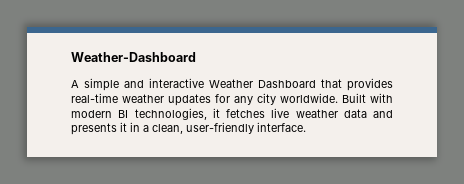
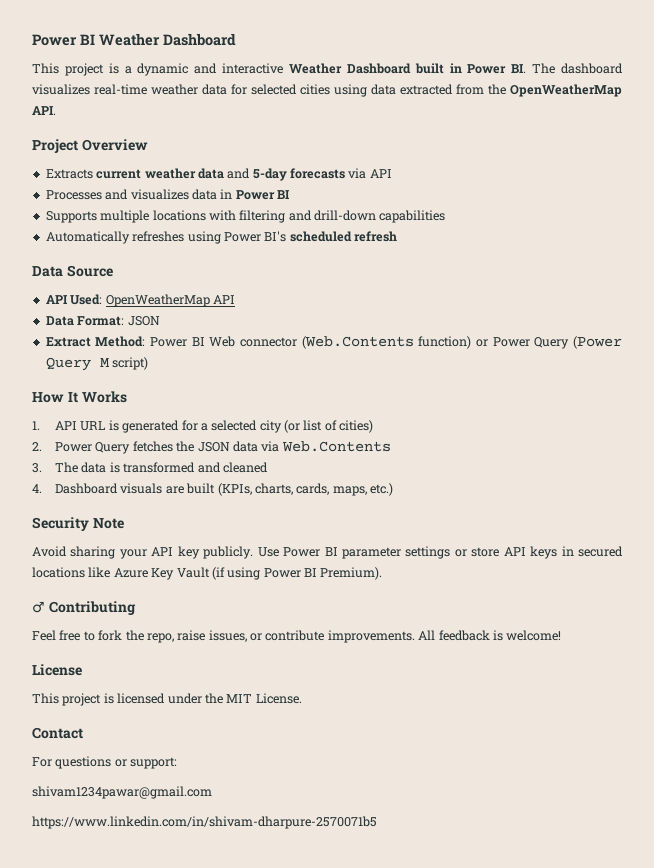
- Weather-Dashboard
- A simple and interactive Weather Dashboard that provides real-time weather updates for any city worldwide. Built with modern BI technologies, it fetches live weather data and presents it in a clean, user-friendly interface.
+ Power BI Weather Dashboard
+ This project is a dynamic and interactive Weather Dashboard built in Power BI. The dashboard visualizes real-time weather data for selected cities using data extracted from the OpenWeatherMap API.
+ Project Overview
+ Extracts current weather data and 5-day forecasts via API
+ Processes and visualizes data in Power BI
+ Supports multiple locations with filtering and drill-down capabilities
+ Automatically refreshes using Power BI's scheduled refresh
+ Data Source
+ API Used: OpenWeatherMap API
+ Data Format: JSON
+ Extract Method: Power BI Web connector (Web.Contents function) or Power Query (Power Query M script)
+ How It Works
+ 1. API URL is generated for a selected city (or list of cities)
+ 2. Power Query fetches the JSON data via Web.Contents
+ 3. The data is transformed and cleaned
+ 4. Dashboard visuals are built (KPIs, charts, cards, maps, etc.)
+ Security Note
+ Avoid sharing your API key publicly. Use Power BI parameter settings or store API keys in secured locations like Azure Key Vault (if using Power BI Premium).
+ ♂ Contributing
+ Feel free to fork the repo, raise issues, or contribute improvements. All feedback is welcome!
+ License
+ This project is licensed under the MIT License.
+ Contact
+ For questions or support:
+ shivam1234pawar@gmail.com
+ https://www.linkedin.com/in/shivam-dharpure-2570071b5

